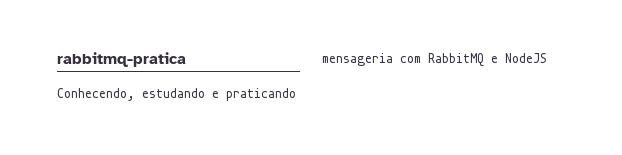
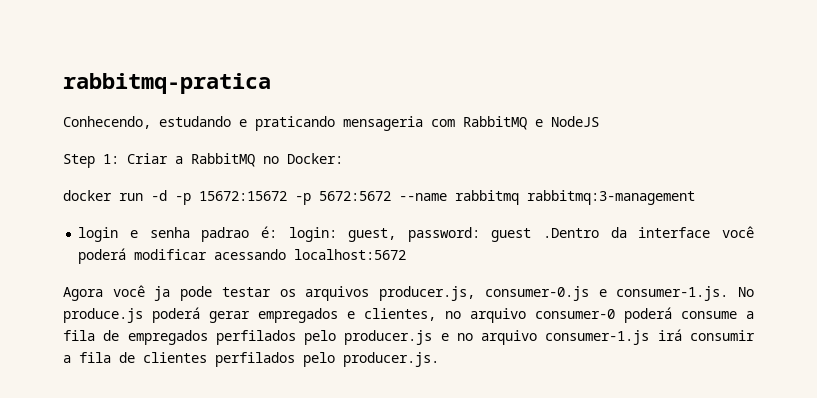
+ Step 1: Criar a RabbitMQ no Docker:
+ docker run -d -p 15672:15672 -p 5672:5672 --name rabbitmq rabbitmq:3-management
+ login e senha padrao é: login: guest, password: guest .Dentro da interface você poderá modificar acessando localhost:5672
+ Agora você ja pode testar os arquivos producer.js, consumer-0.js e consumer-1.js. No produce.js poderá gerar empregados e clientes, no arquivo consumer-0 poderá consume a fila de empregados perfilados pelo producer.js e no arquivo consumer-1.js irá consumir a fila de clientes perfilados pelo producer.js.

